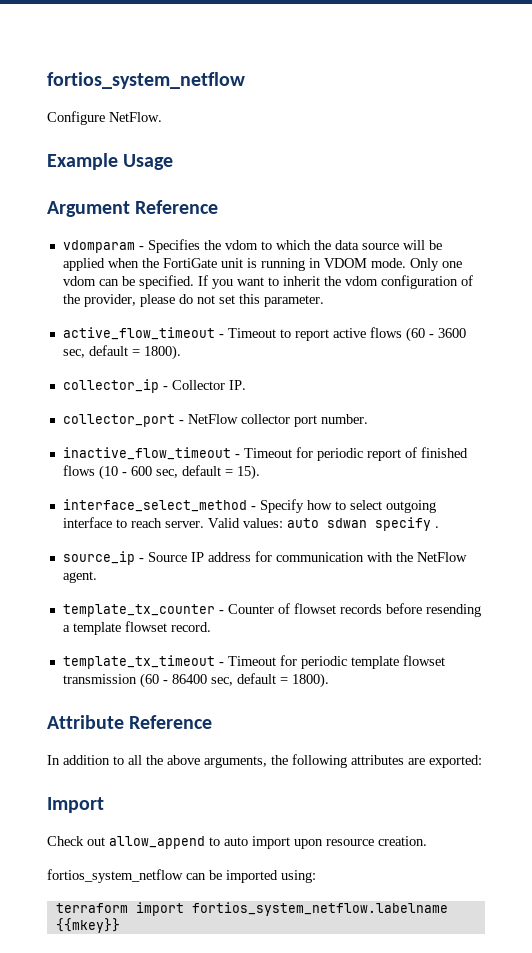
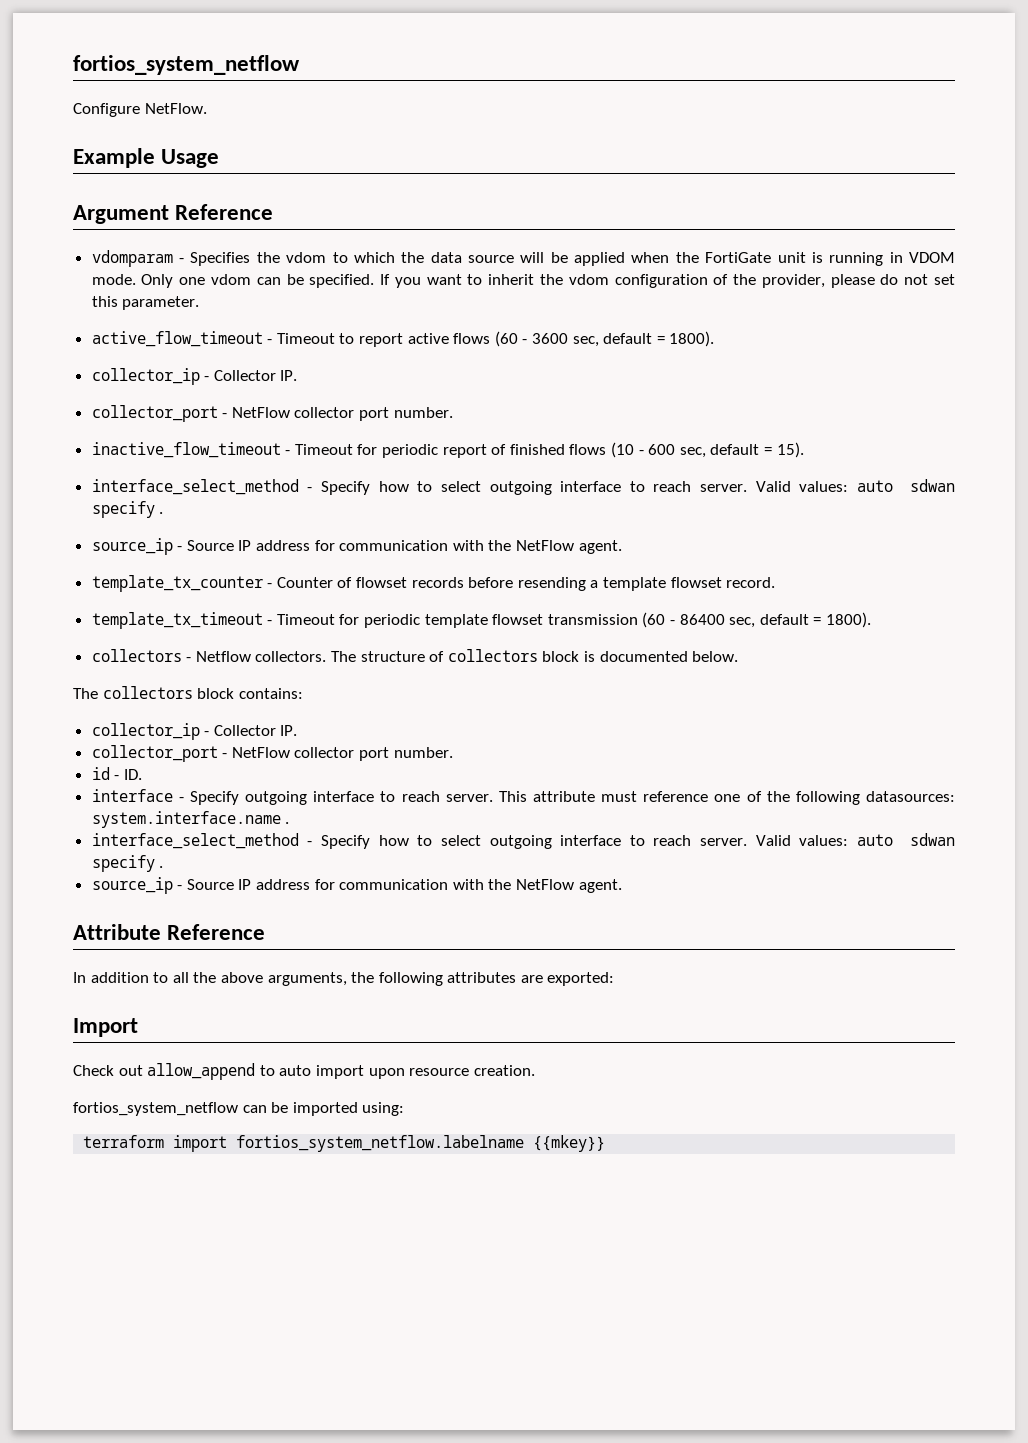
+ collectors - Netflow collectors. The structure of collectors block is documented below.
+ The collectors block contains:
+ collector_ip - Collector IP.
+ collector_port - NetFlow collector port number.
+ id - ID.
+ interface - Specify outgoing interface to reach server. This attribute must reference one of the following datasources: system.interface.name .
+ interface_select_method - Specify how to select outgoing interface to reach server. Valid values: auto sdwan specify .
+ source_ip - Source IP address for communication with the NetFlow agent.

